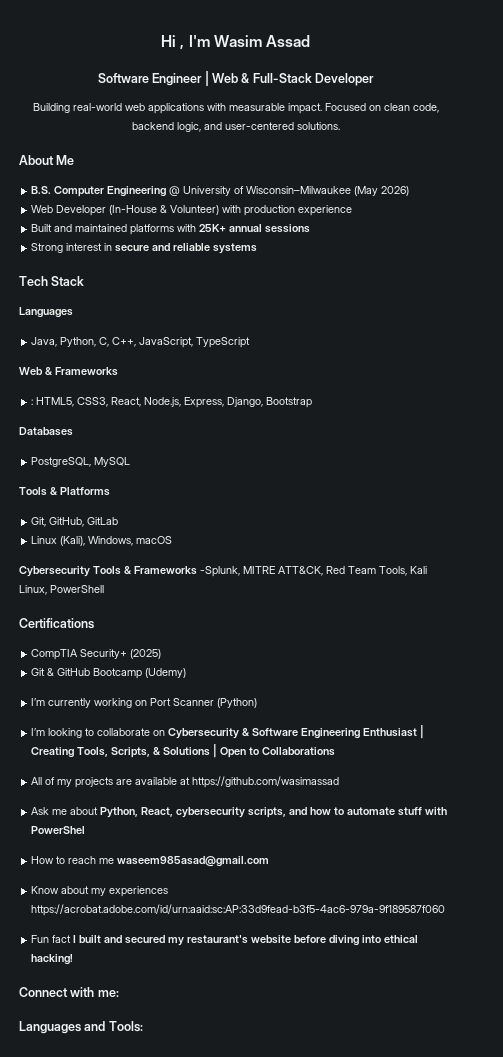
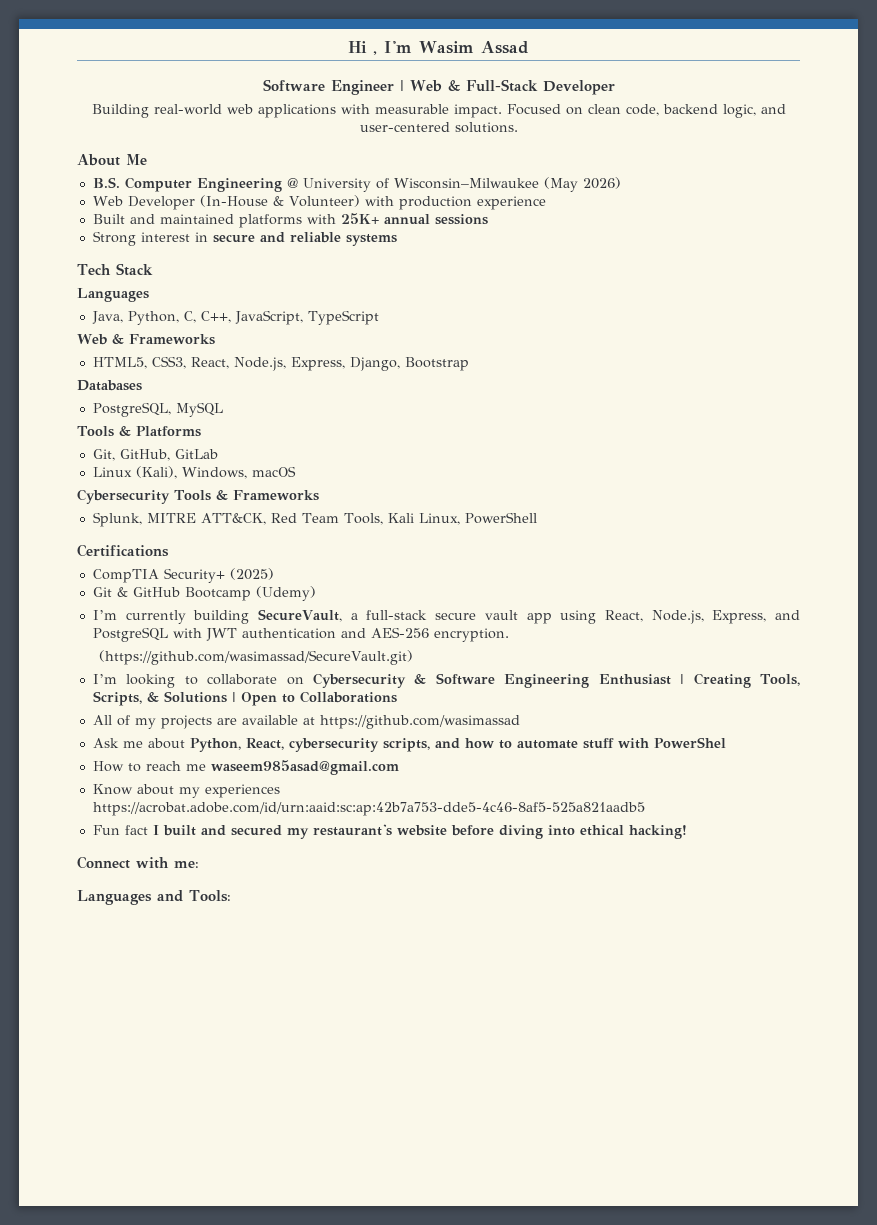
- : HTML5, CSS3, React, Node.js, Express, Django, Bootstrap
+ HTML5, CSS3, React, Node.js, Express, Django, Bootstrap
- Cybersecurity Tools & Frameworks -Splunk, MITRE ATT&CK, Red Team Tools, Kali Linux, PowerShell
+ Cybersecurity Tools & Frameworks
+ Splunk, MITRE ATT&CK, Red Team Tools, Kali Linux, PowerShell
- I’m currently working on Port Scanner (Python)
+ I’m currently building SecureVault, a full-stack secure vault app using React, Node.js, Express, and PostgreSQL with JWT authentication and AES-256 encryption.
+ (https://github.com/wasimassad/SecureVault.git)
- Know about my experiences https://acrobat.adobe.com/id/urn:aaid:sc:AP:33d9fead-b3f5-4ac6-979a-9f189587f060
+ Know about my experiences https://acrobat.adobe.com/id/urn:aaid:sc:ap:42b7a753-dde5-4c46-8af5-525a821aadb5

